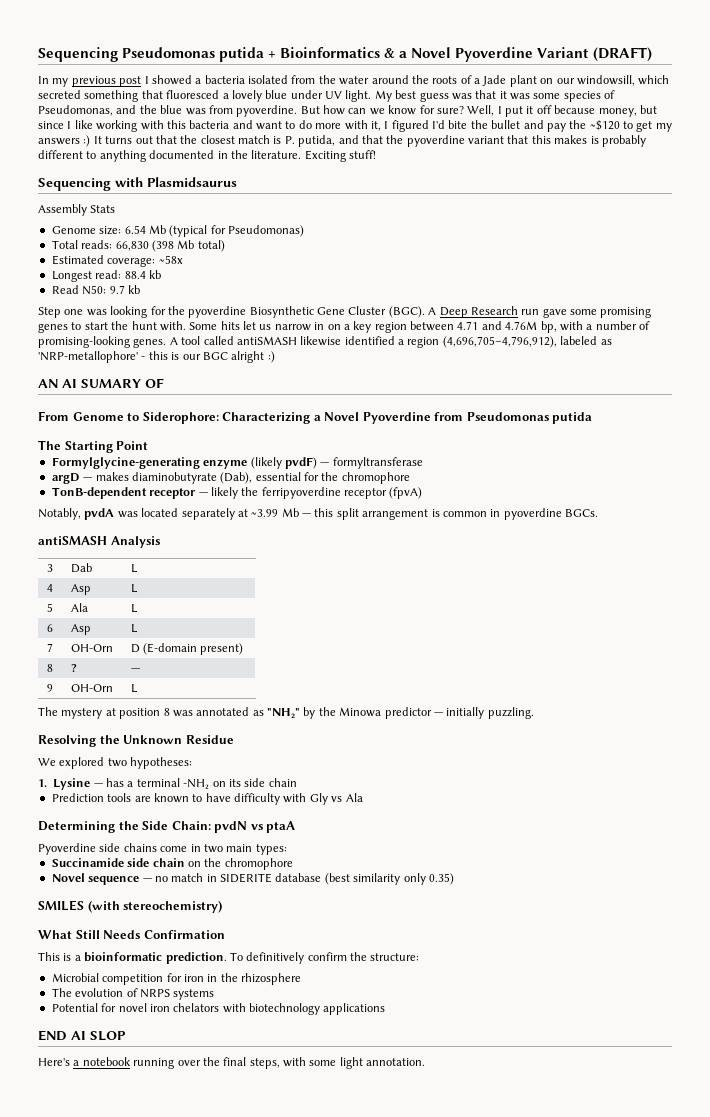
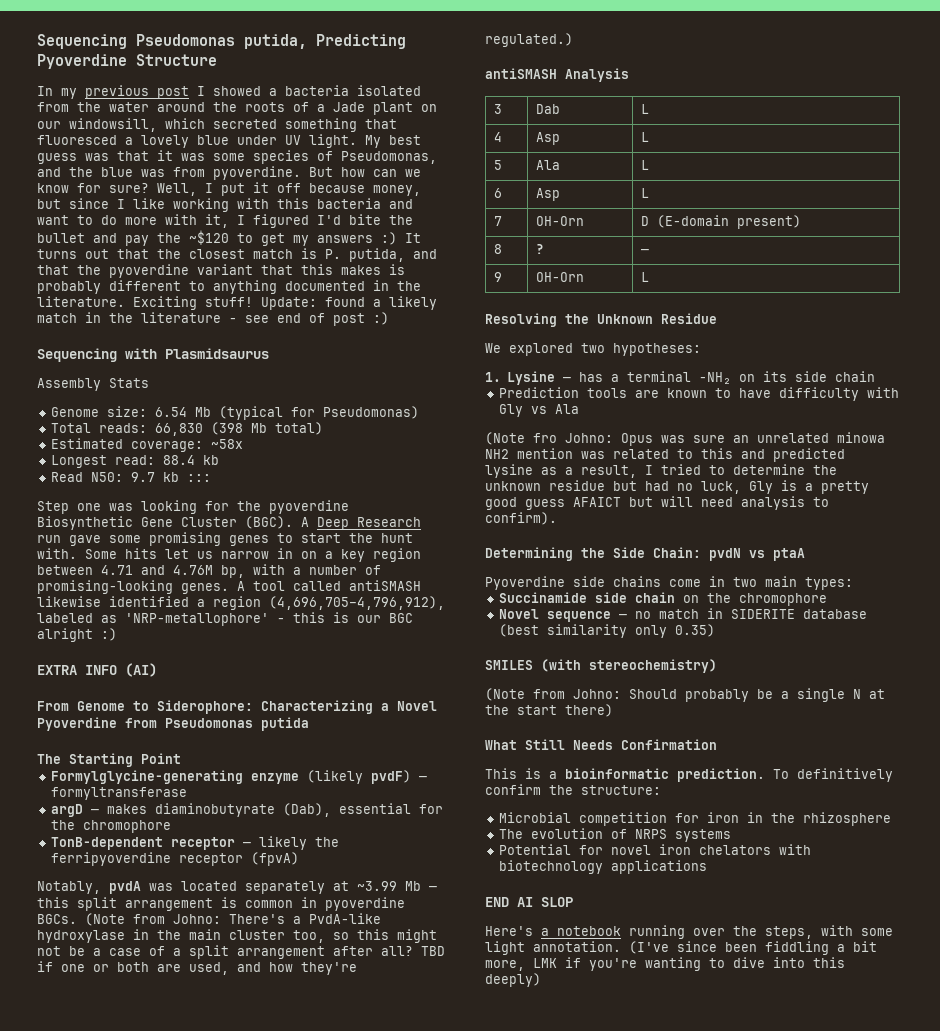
- Sequencing Pseudomonas putida + Bioinformatics & a Novel Pyoverdine Variant (DRAFT)
+ Sequencing Pseudomonas putida, Predicting Pyoverdine Structure
+ Update: found a likely match in the literature - see end of post :)
- Read N50: 9.7 kb
+ Read N50: 9.7 kb :::
- AN AI SUMARY OF
+ EXTRA INFO (AI)
+ (Note from Johno: There's a PvdA-like hydroxylase in the main cluster too, so this might not be a case of a split arrangement after all? TBD if one or both are used, and how they're regulated.)
- The mystery at position 8 was annotated as "NH₂" by the Minowa predictor — initially puzzling.
+ (Note fro Johno: Opus was sure an unrelated minowa NH2 mention was related to this and predicted lysine as a result, I tried to determine the unknown residue but had no luck, Gly is a pretty good guess AFAICT but will need analysis to confirm).
+ (Note from Johno: Should probably be a single N at the start there)
- Here's a notebook running over the final steps, with some light annotation.
+ Here's a notebook running over the steps, with some light annotation.
+ (I've since been fiddling a bit more, LMK if you're wanting to dive into this deeply)

